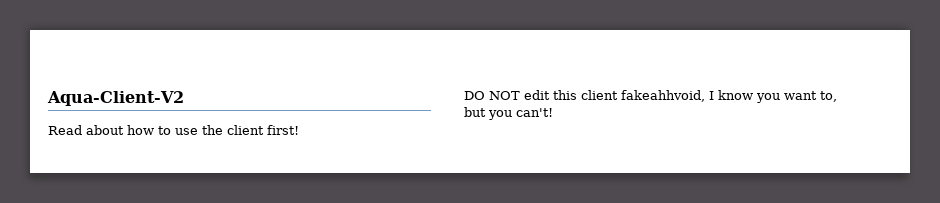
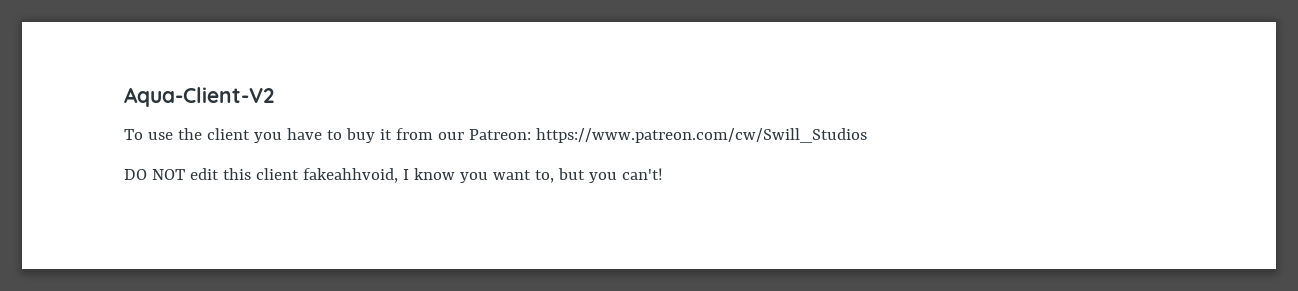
- Read about how to use the client first!
+ To use the client you have to buy it from our Patreon: https://www.patreon.com/cw/Swill_Studios

